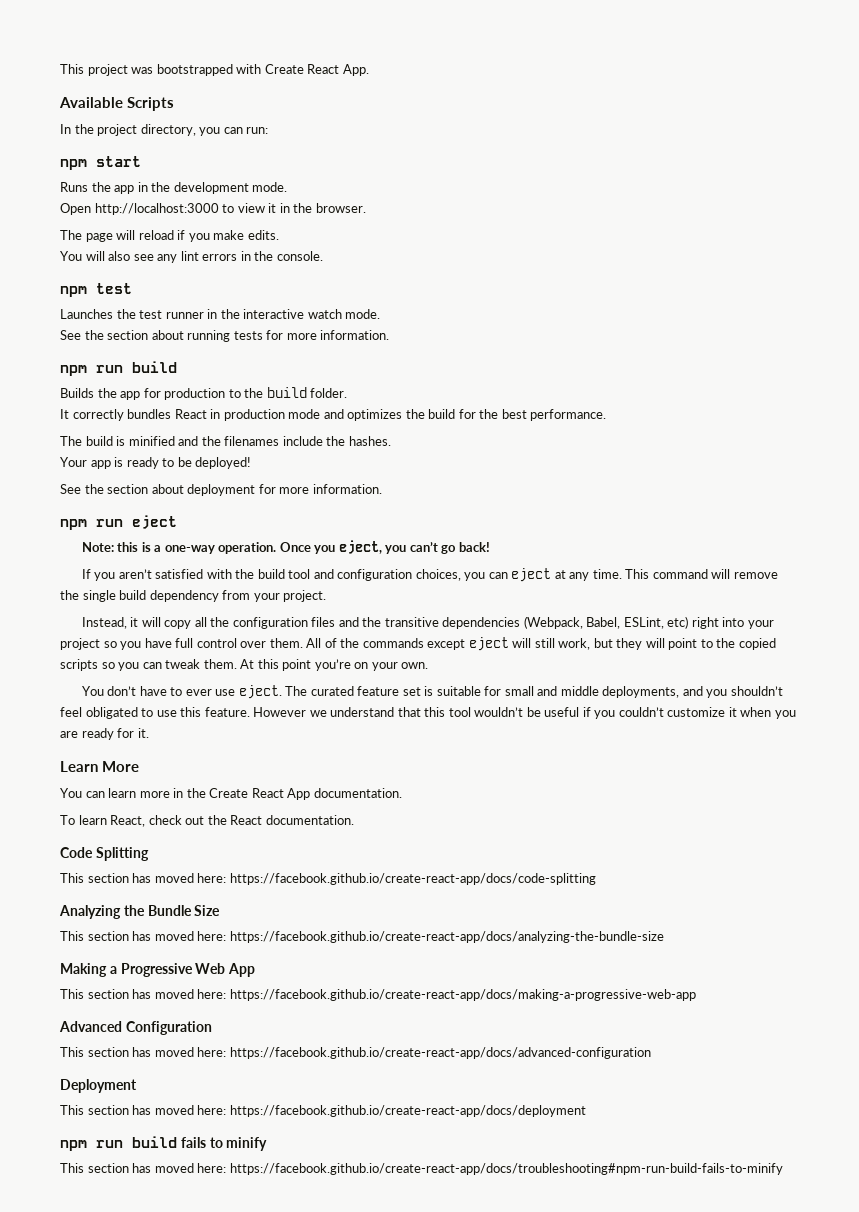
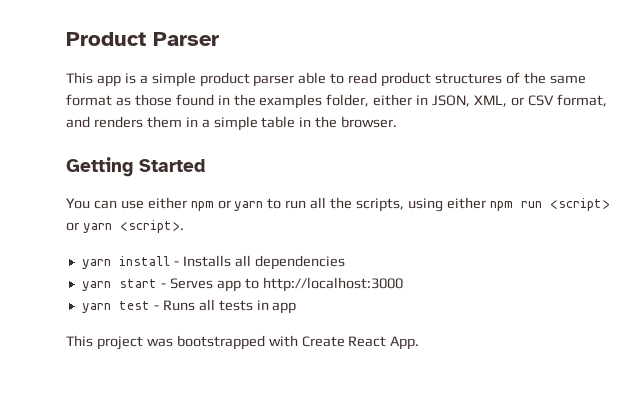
+ Product Parser
+ This app is a simple product parser able to read product structures of the same format as those found in the examples folder, either in JSON, XML, or CSV format, and renders them in a simple table in the browser.
+ Getting Started
+ You can use either npm or yarn to run all the scripts, using either npm run <script> or yarn <script>.
+ yarn install - Installs all dependencies
+ yarn start - Serves app to http://localhost:3000
+ yarn test - Runs all tests in app
- Available Scripts
- In the project directory, you can run:
- npm start
- Runs the app in the development mode.
- Open http://localhost:3000 to view it in the browser.
- The page will reload if you make edits.
- You will also see any lint errors in the console.
- npm test
- Launches the test runner in the interactive watch mode.
- See the section about running tests for more information.
- npm run build
- Builds the app for production to the build folder.
- It correctly bundles React in production mode and optimizes the build for the best performance.
- The build is minified and the filenames include the hashes.
- Your app is ready to be deployed!
- See the section about deployment for more information.
- npm run eject
- Note: this is a one-way operation. Once you eject, you can’t go back!
- If you aren’t satisfied with the build tool and configuration choices, you can eject at any time. This command will remove the single build dependency from your project.
- Instead, it will copy all the configuration files and the transitive dependencies (Webpack, Babel, ESLint, etc) right into your project so you have full control over them. All of the commands except eject will still work, but they will point to the copied scripts so you can tweak them. At this point you’re on your own.
- You don’t have to ever use eject. The curated feature set is suitable for small and middle deployments, and you shouldn’t feel obligated to use this feature. However we understand that this tool wouldn’t be useful if you couldn’t customize it when you are ready for it.
- Learn More
- You can learn more in the Create React App documentation.
- To learn React, check out the React documentation.
- Code Splitting
- This section has moved here: https://facebook.github.io/create-react-app/docs/code-splitting
- Analyzing the Bundle Size
- This section has moved here: https://facebook.github.io/create-react-app/docs/analyzing-the-bundle-size
- Making a Progressive Web App
- This section has moved here: https://facebook.github.io/create-react-app/docs/making-a-progressive-web-app
- Advanced Configuration
- This section has moved here: https://facebook.github.io/create-react-app/docs/advanced-configuration
- Deployment
- This section has moved here: https://facebook.github.io/create-react-app/docs/deployment
- npm run build fails to minify
- This section has moved here: https://facebook.github.io/create-react-app/docs/troubleshooting#npm-run-build-fails-to-minify

